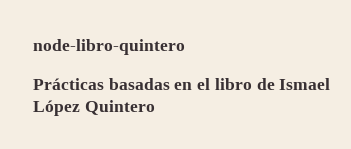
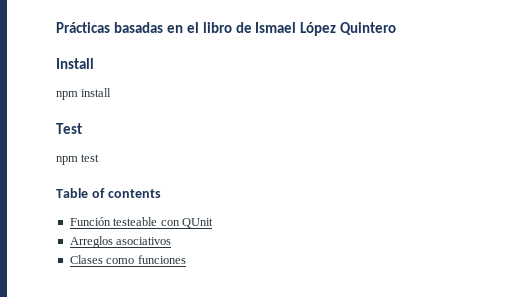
- node-libro-quintero
+ Install
+ npm install
+ Test
+ npm test
+ Table of contents
+ Función testeable con QUnit
+ Arreglos asociativos
+ Clases como funciones

